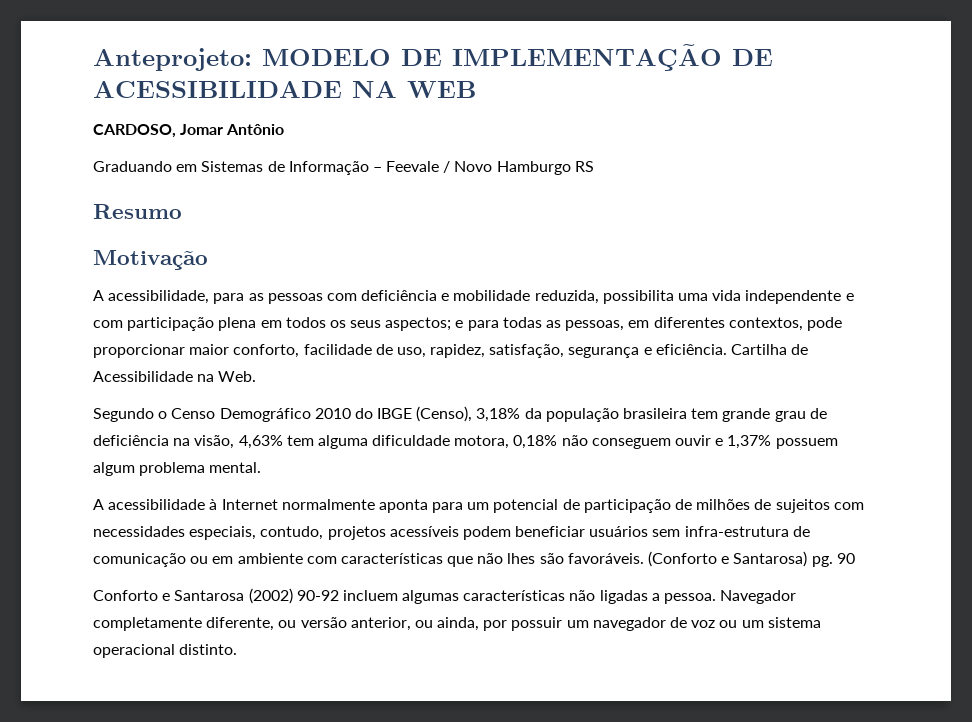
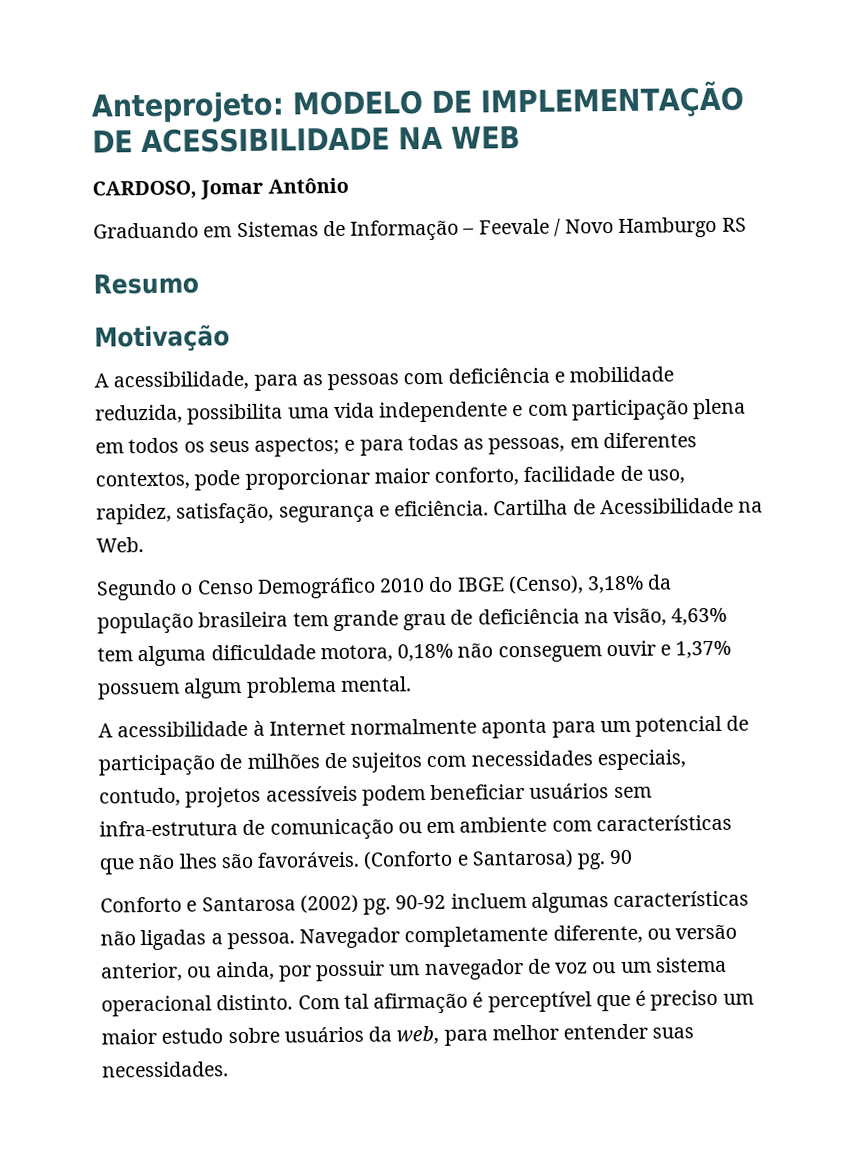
- Conforto e Santarosa (2002) 90-92 incluem algumas características não ligadas a pessoa.
+ Conforto e Santarosa (2002) pg. 90-92 incluem algumas características não ligadas a pessoa.
+ Com tal afirmação é perceptível que é preciso um maior estudo sobre usuários da web, para melhor entender suas necessidades.

